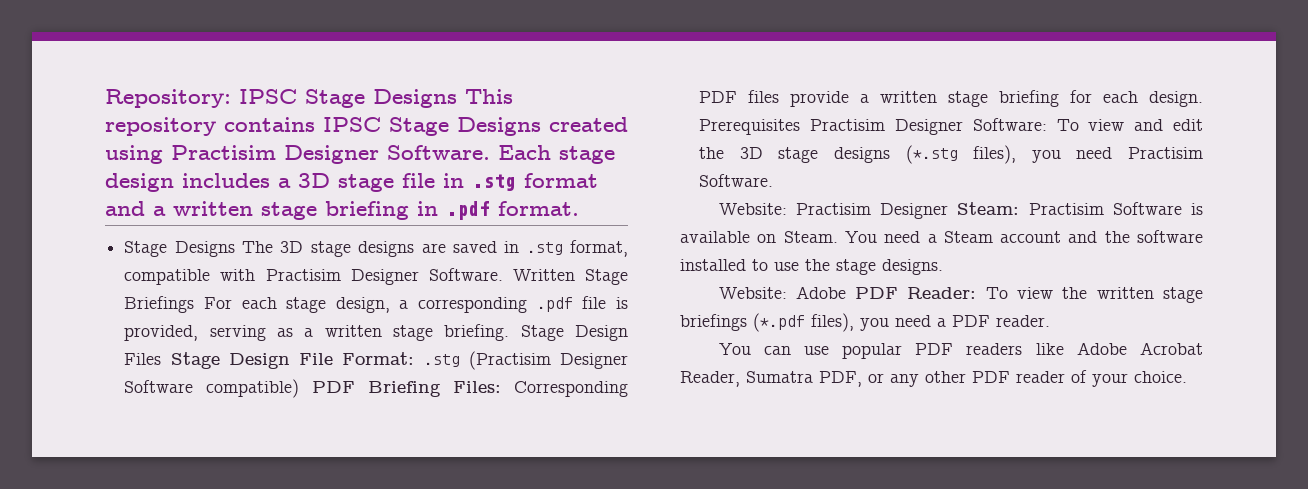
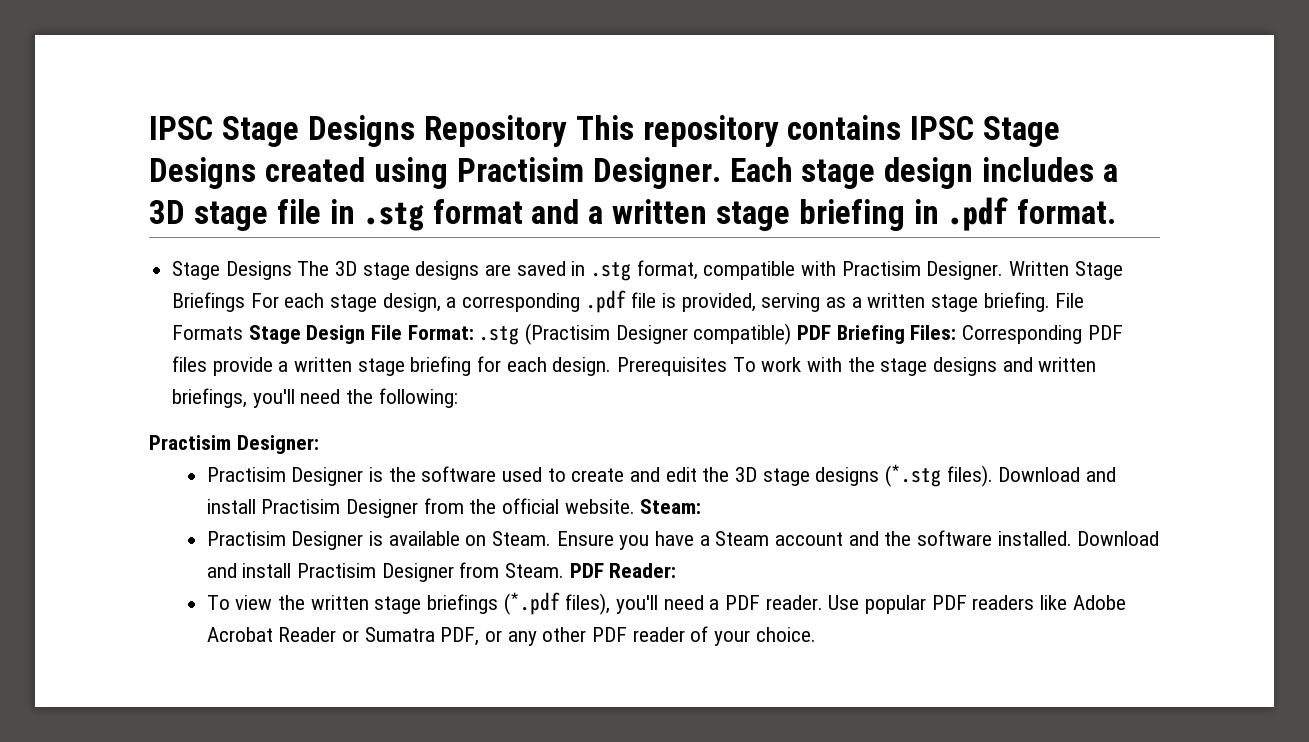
- Repository: IPSC Stage Designs This repository contains IPSC Stage Designs created using Practisim Designer Software.
+ IPSC Stage Designs Repository This repository contains IPSC Stage Designs created using Practisim Designer.
- Stage Designs The 3D stage designs are saved in .stg format, compatible with Practisim Designer Software.
+ Stage Designs The 3D stage designs are saved in .stg format, compatible with Practisim Designer.
- Stage Design Files Stage Design File Format: .stg (Practisim Designer Software compatible) PDF Briefing Files: Corresponding PDF files provide a written stage briefing for each design.
+ File Formats Stage Design File Format: .stg (Practisim Designer compatible) PDF Briefing Files: Corresponding PDF files provide a written stage briefing for each design.
- Prerequisites Practisim Designer Software: To view and edit the 3D stage designs (*.stg files), you need Practisim Software.
- Website: Practisim Designer Steam: Practisim Software is available on Steam.
+ Prerequisites To work with the stage designs and written briefings, you'll need the following:
+ Practisim Designer:
+ Practisim Designer is the software used to create and edit the 3D stage designs (*.stg files). Download and install Practisim Designer from the official website. Steam:
+ Practisim Designer is available on Steam.
- You need a Steam account and the software installed to use the stage designs.
- Website: Adobe PDF Reader: To view the written stage briefings (*.pdf files), you need a PDF reader.
- You can use popular PDF readers like Adobe Acrobat Reader, Sumatra PDF, or any other PDF reader of your choice.
+ Ensure you have a Steam account and the software installed. Download and install Practisim Designer from Steam. PDF Reader:
+ To view the written stage briefings (*.pdf files), you'll need a PDF reader. Use popular PDF readers like Adobe Acrobat Reader or Sumatra PDF, or any other PDF reader of your choice.

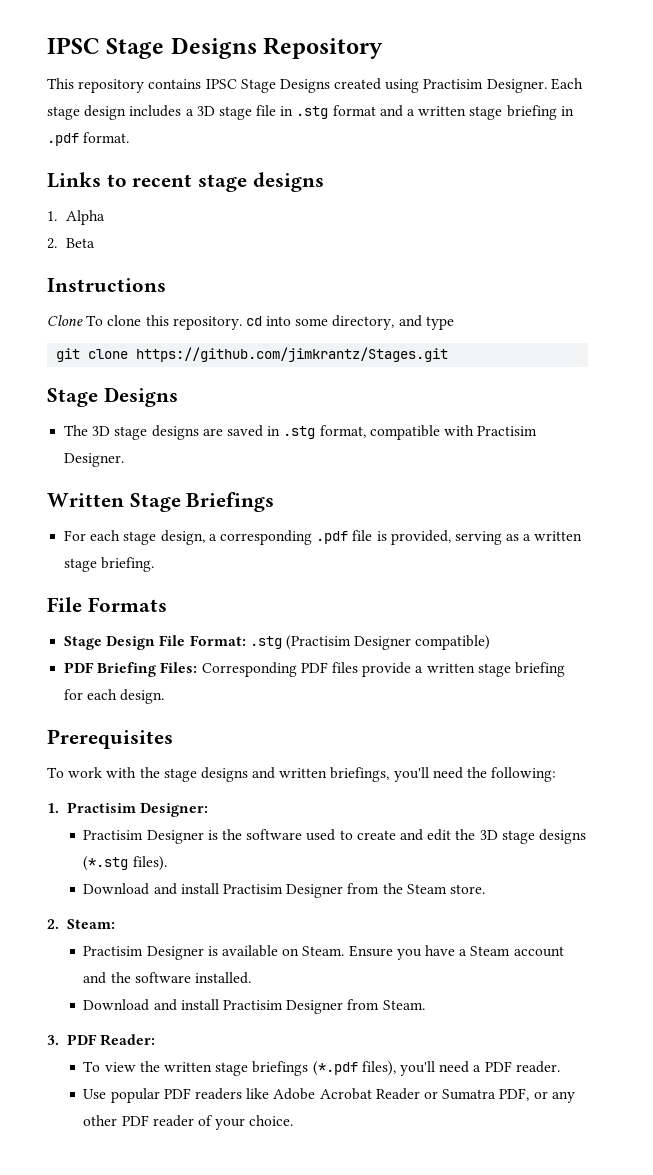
- IPSC Stage Designs Repository This repository contains IPSC Stage Designs created using Practisim Designer.
+ IPSC Stage Designs Repository
+ This repository contains IPSC Stage Designs created using Practisim Designer.
- Stage Designs The 3D stage designs are saved in .stg format, compatible with Practisim Designer. Written Stage Briefings For each stage design, a corresponding .pdf file is provided, serving as a written stage briefing. File Formats Stage Design File Format:
+ Links to recent stage designs
+ 1. Alpha
+ 2. Beta
+ Instructions
+ Clone To clone this repository. cd into some directory, and type
+ git clone https://github.com/jimkrantz/Stages.git
+ Stage Designs
+ The 3D stage designs are saved in .stg format, compatible with Practisim Designer.
+ Written Stage Briefings
+ For each stage design, a corresponding .pdf file is provided, serving as a written stage briefing.
+ File Formats
+ Stage Design File Format:
- .stg (Practisim Designer compatible) PDF Briefing Files:
+ .stg (Practisim Designer compatible)
+ PDF Briefing Files:
- Corresponding PDF files provide a written stage briefing for each design. Prerequisites To work with the stage designs and written briefings, you'll need the following:
+ Corresponding PDF files provide a written stage briefing for each design.
+ Prerequisites
+ To work with the stage designs and written briefings, you'll need the following:
- Practisim Designer:
+ 1. Practisim Designer:
- Practisim Designer is the software used to create and edit the 3D stage designs (*.stg files). Download and install Practisim Designer from the official website. Steam:
+ Practisim Designer is the software used to create and edit the 3D stage designs (*.stg files).
+ Download and install Practisim Designer from the Steam store.
+ 2. Steam:
- Ensure you have a Steam account and the software installed. Download and install Practisim Designer from Steam. PDF Reader:
+ Ensure you have a Steam account and the software installed.
+ Download and install Practisim Designer from Steam.
+ 3. PDF Reader:
- To view the written stage briefings (*.pdf files), you'll need a PDF reader. Use popular PDF readers like Adobe Acrobat Reader or Sumatra PDF, or any other PDF reader of your choice.
+ To view the written stage briefings (*.pdf files), you'll need a PDF reader.
+ Use popular PDF readers like Adobe Acrobat Reader or Sumatra PDF, or any other PDF reader of your choice.

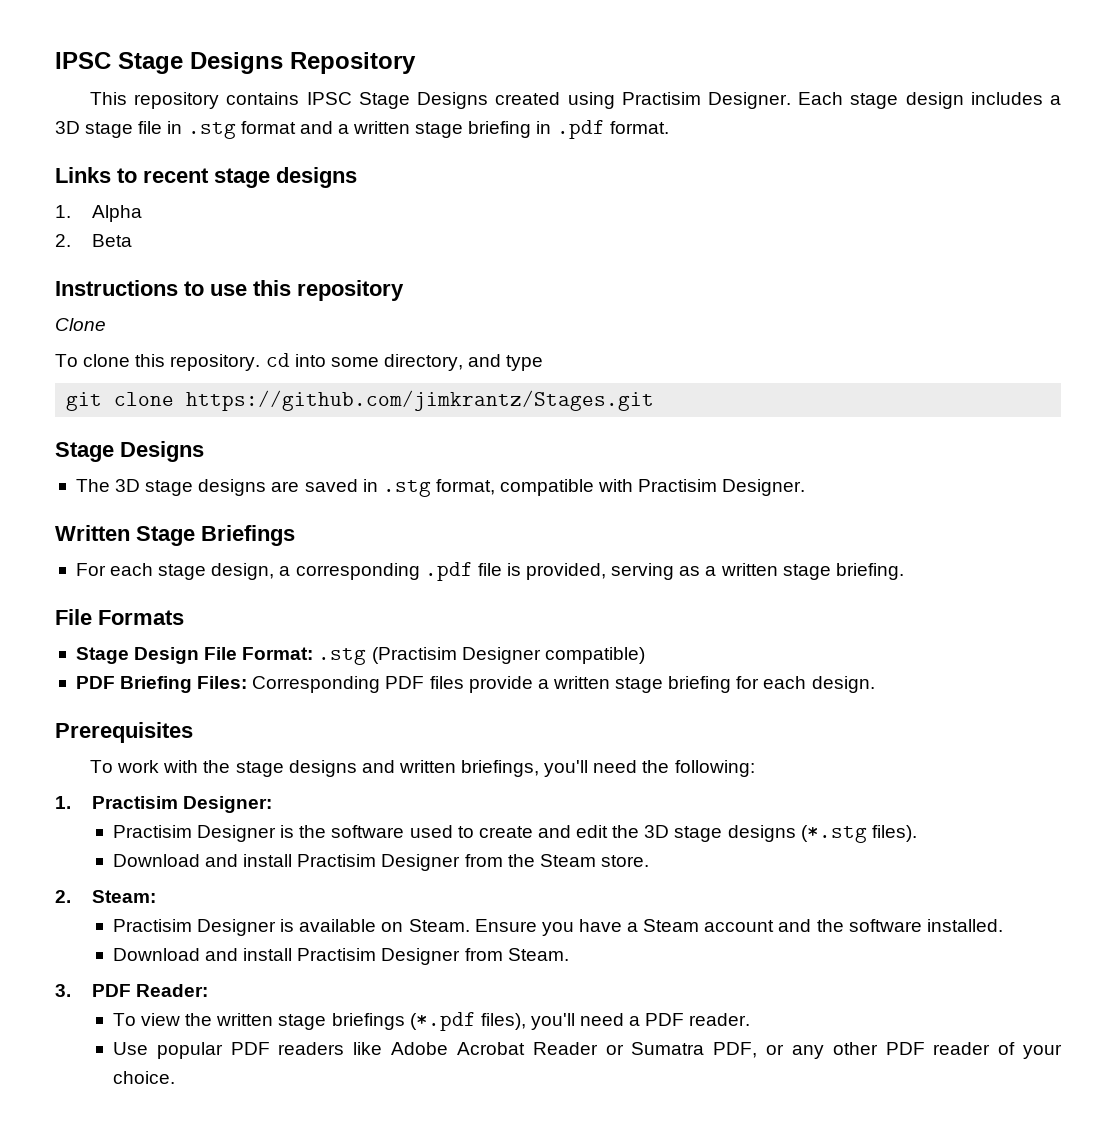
- Instructions
+ Instructions to use this repository
- Clone To clone this repository. cd into some directory, and type
+ Clone
+ To clone this repository. cd into some directory, and type

